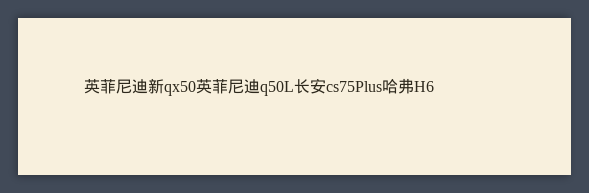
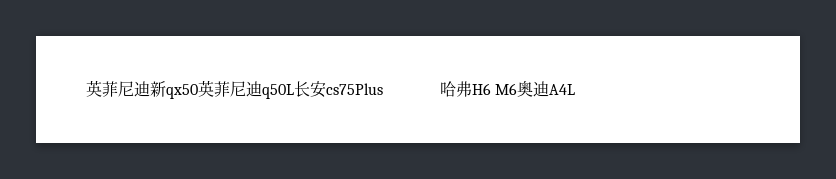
- 英菲尼迪新qx50英菲尼迪q50L长安cs75Plus哈弗H6
+ 英菲尼迪新qx50英菲尼迪q50L长安cs75Plus哈弗H6 M6奥迪A4L

